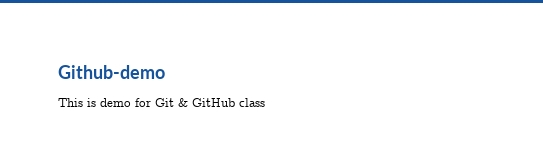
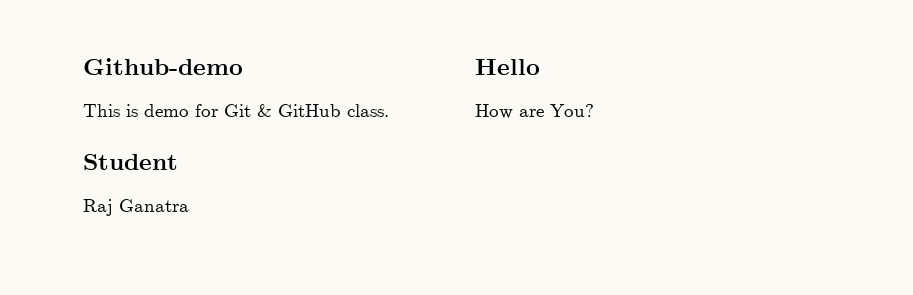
- This is demo for Git & GitHub class
+ This is demo for Git & GitHub class.
+ Student
+ Raj Ganatra
+ Hello
+ How are You?

